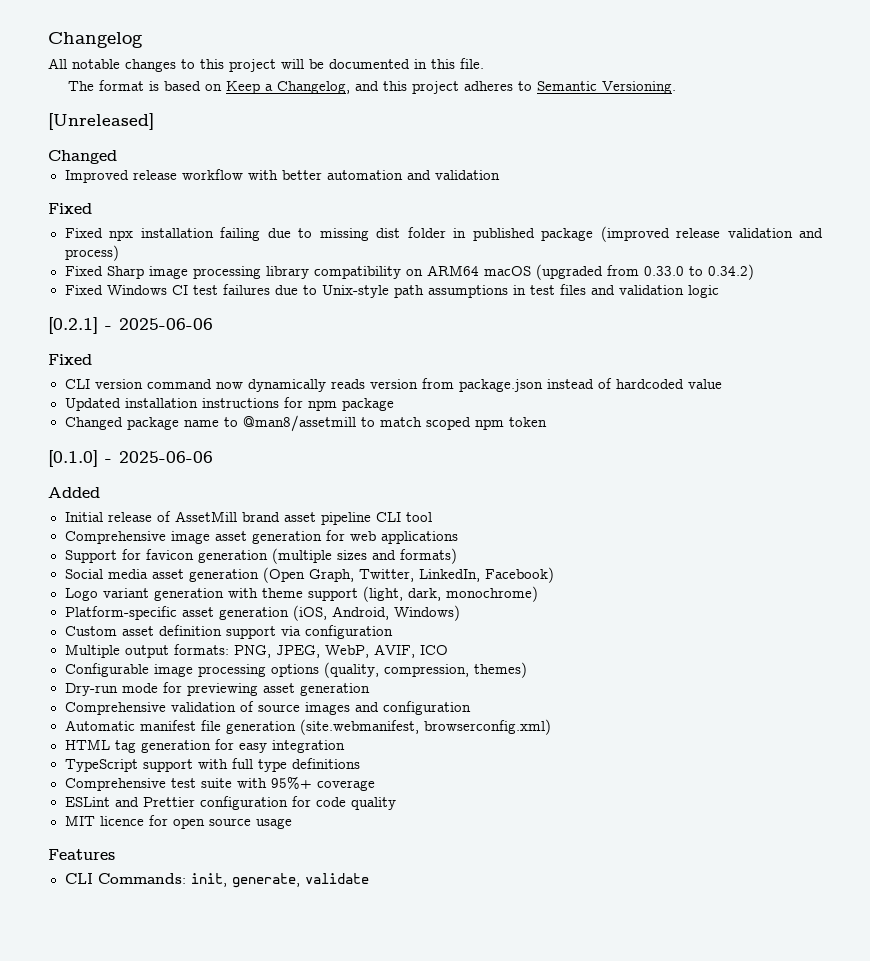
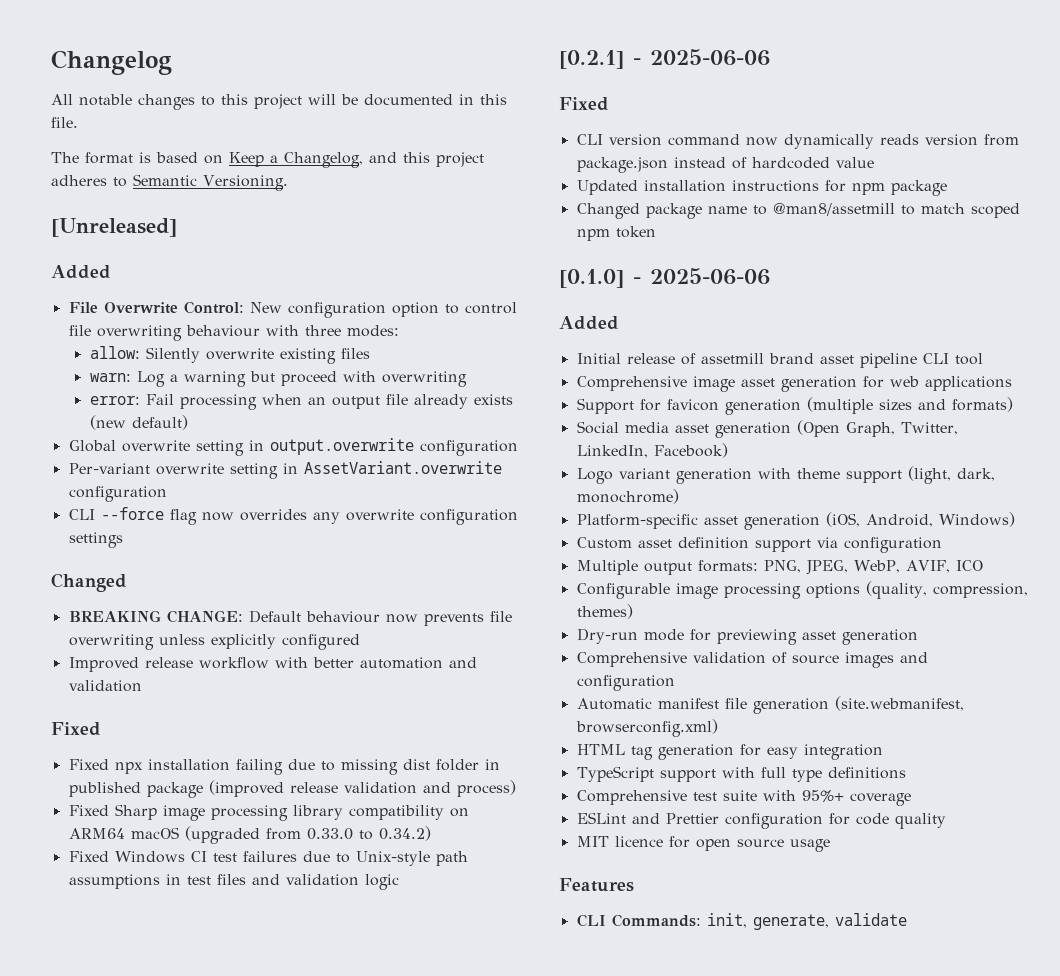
  [Unreleased]
+ Added
+ File Overwrite Control: New configuration option to control file overwriting behaviour with three modes:
+ allow: Silently overwrite existing files
+ warn: Log a warning but proceed with overwriting
+ error: Fail processing when an output file already exists (new default)
+ Global overwrite setting in output.overwrite configuration
+ Per-variant overwrite setting in AssetVariant.overwrite configuration
+ CLI --force flag now overrides any overwrite configuration settings
  Changed
+ BREAKING CHANGE: Default behaviour now prevents file overwriting unless explicitly configured
- Initial release of AssetMill brand asset pipeline CLI tool
+ Initial release of assetmill brand asset pipeline CLI tool

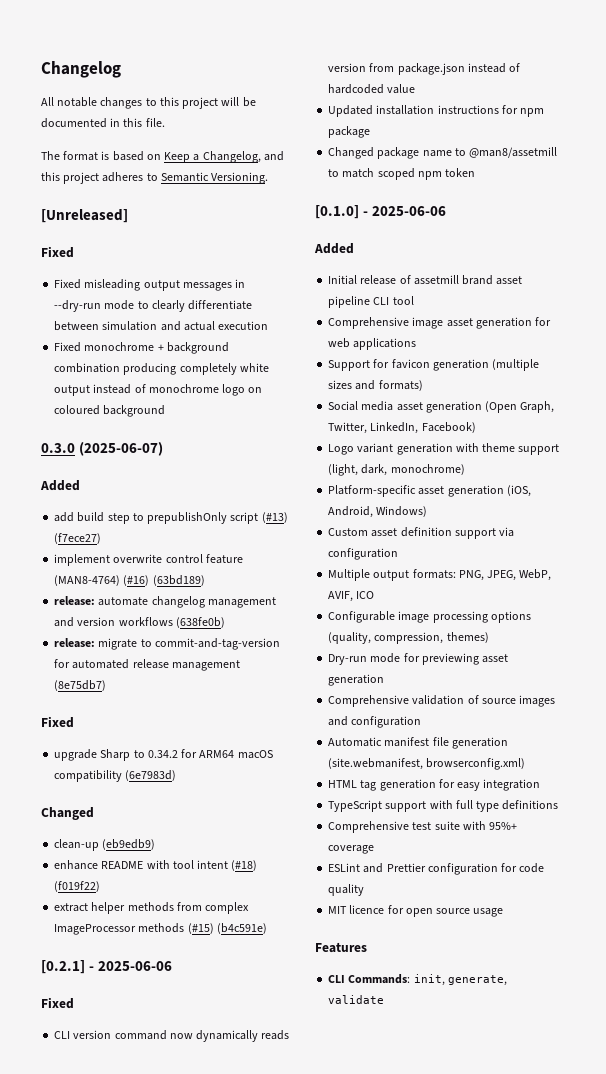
  [Unreleased]
+ Fixed
+ Fixed misleading output messages in --dry-run mode to clearly differentiate between simulation and actual execution
+ Fixed monochrome + background combination producing completely white output instead of monochrome logo on coloured background
+ 0.3.0 (2025-06-07)
  Added
- File Overwrite Control: New configuration option to control file overwriting behaviour with three modes:
- allow: Silently overwrite existing files
- warn: Log a warning but proceed with overwriting
- error: Fail processing when an output file already exists (new default)
- Global overwrite setting in output.overwrite configuration
- Per-variant overwrite setting in AssetVariant.overwrite configuration
- CLI --force flag now overrides any overwrite configuration settings
+ add build step to prepublishOnly script (#13) (f7ece27)
+ implement overwrite control feature (MAN8-4764) (#16) (63bd189)
+ release: automate changelog management and version workflows (638fe0b)
+ release: migrate to commit-and-tag-version for automated release management (8e75db7)
+ Fixed
+ upgrade Sharp to 0.34.2 for ARM64 macOS compatibility (6e7983d)
  Changed
- BREAKING CHANGE: Default behaviour now prevents file overwriting unless explicitly configured
- Improved release workflow with better automation and validation
- Fixed
- Fixed npx installation failing due to missing dist folder in published package (improved release validation and process)
- Fixed Sharp image processing library compatibility on ARM64 macOS (upgraded from 0.33.0 to 0.34.2)
- Fixed Windows CI test failures due to Unix-style path assumptions in test files and validation logic
+ clean-up (eb9edb9)
+ enhance README with tool intent (#18) (f019f22)
+ extract helper methods from complex ImageProcessor methods (#15) (b4c591e)

